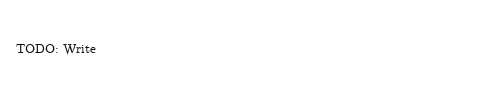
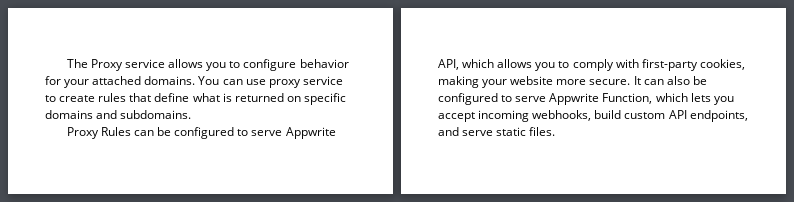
- TODO: Write
+ The Proxy service allows you to configure behavior for your attached domains. You can use proxy service to create rules that define what is returned on specific domains and subdomains.
+ Proxy Rules can be configured to serve Appwrite API, which allows you to comply with first-party cookies, making your website more secure. It can also be configured to serve Appwrite Function, which lets you accept incoming webhooks, build custom API endpoints, and serve static files.

